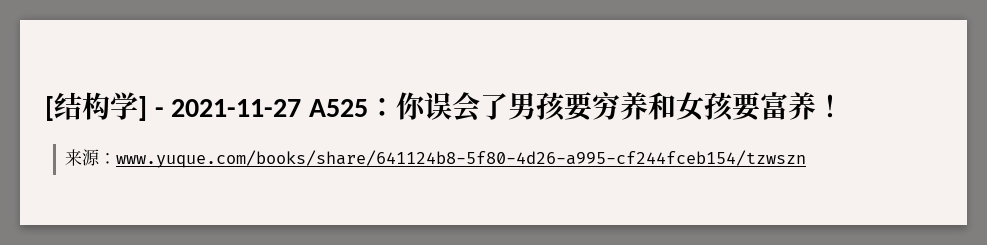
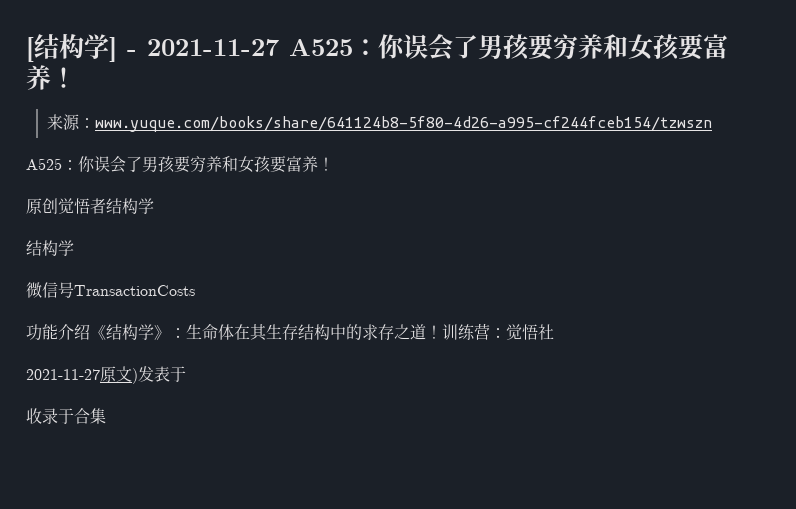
  来源：www.yuque.com/books/share/641124b8-5f80-4d26-a995-cf244fceb154/tzwszn
+ A525：你误会了男孩要穷养和女孩要富养！
+ 原创觉悟者结构学
+ 结构学
+ 微信号TransactionCosts
+ 功能介绍《结构学》：生命体在其生存结构中的求存之道！训练营：觉悟社
+ 2021-11-27原文)发表于
+ 收录于合集

